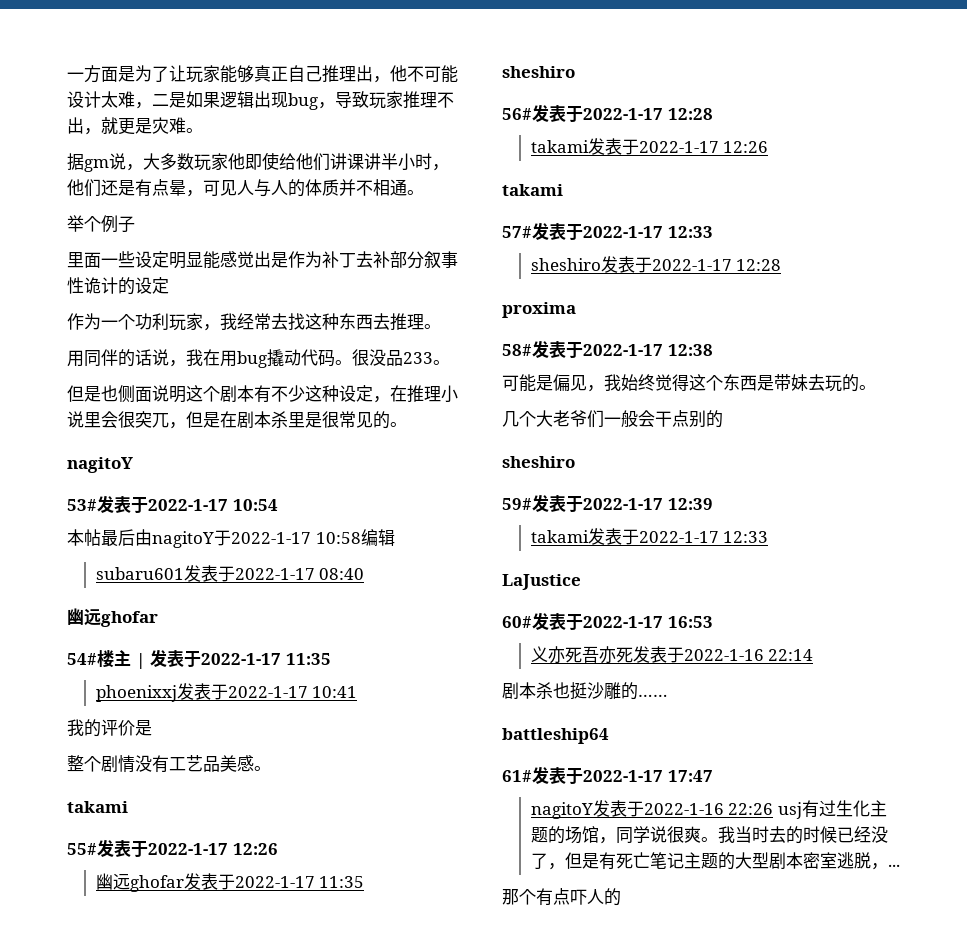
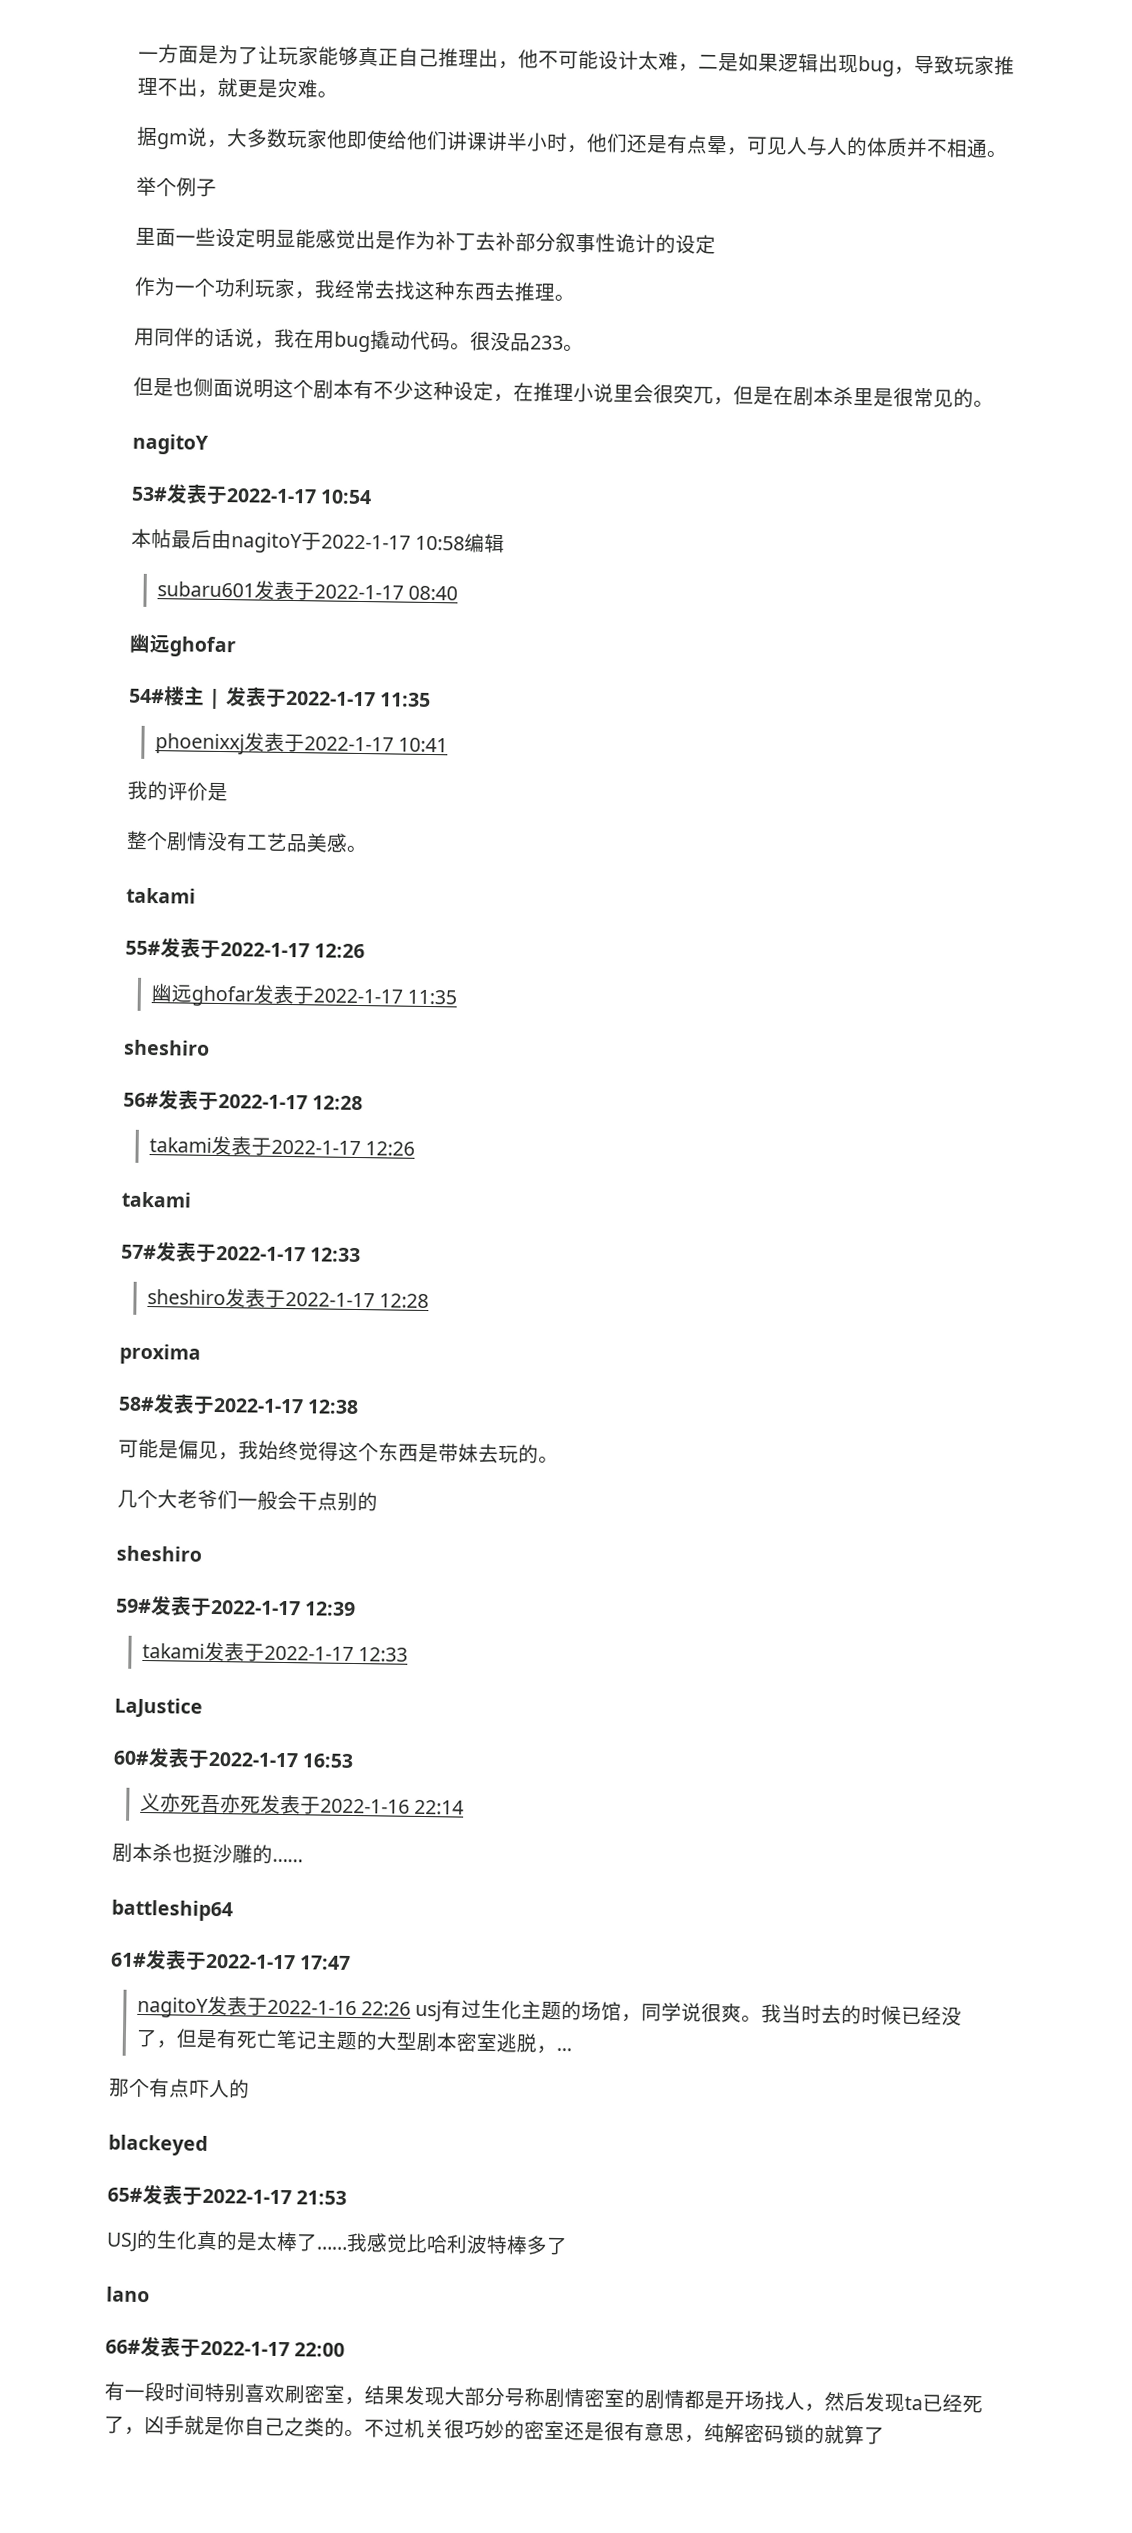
+ blackeyed
+ 65#发表于2022-1-17 21:53
+ USJ的生化真的是太棒了……我感觉比哈利波特棒多了
+ lano
+ 66#发表于2022-1-17 22:00
+ 有一段时间特别喜欢刷密室，结果发现大部分号称剧情密室的剧情都是开场找人，然后发现ta已经死了，凶手就是你自己之类的。不过机关很巧妙的密室还是很有意思，纯解密码锁的就算了

